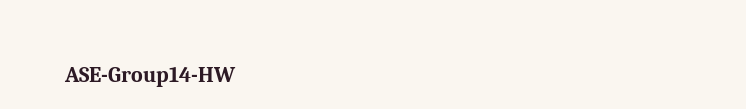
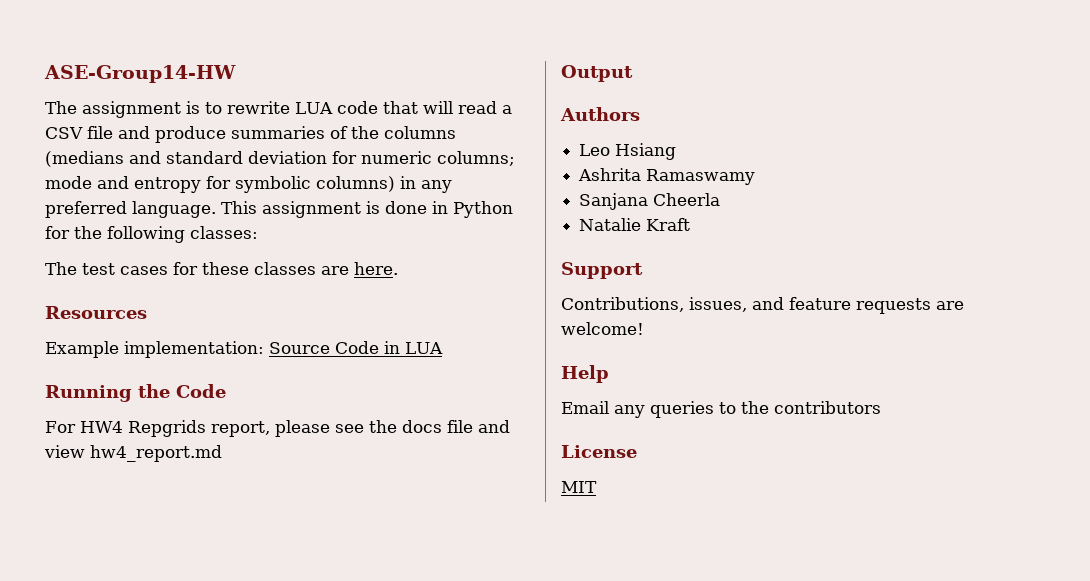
+ The assignment is to rewrite LUA code that will read a CSV file and produce summaries of the columns (medians and standard deviation for numeric columns; mode and entropy for symbolic columns) in any preferred language. This assignment is done in Python for the following classes:
+ The test cases for these classes are here.
+ Resources
+ Example implementation: Source Code in LUA
+ Running the Code
+ For HW4 Repgrids report, please see the docs file and view hw4_report.md
+ Output
+ Authors
+ Leo Hsiang
+ Ashrita Ramaswamy
+ Sanjana Cheerla
+ Natalie Kraft
+ Support
+ Contributions, issues, and feature requests are welcome!
+ Help
+ Email any queries to the contributors
+ License
+ MIT

